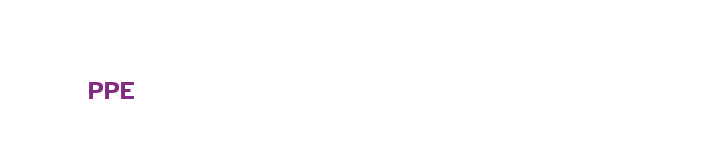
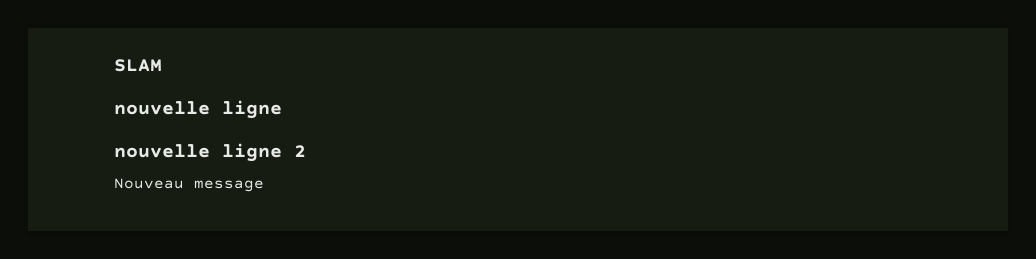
- PPE
+ SLAM
+ nouvelle ligne
+ nouvelle ligne 2
+ Nouveau message

